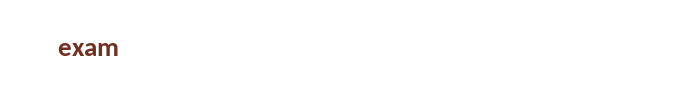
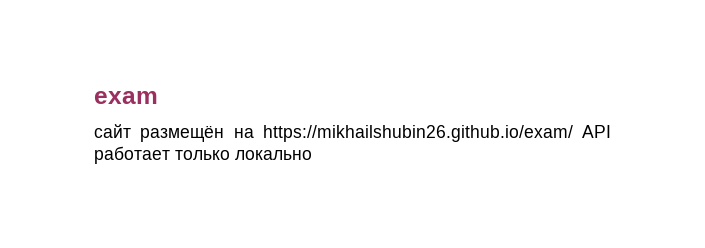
+ сайт размещён на https://mikhailshubin26.github.io/exam/ API работает только локально

